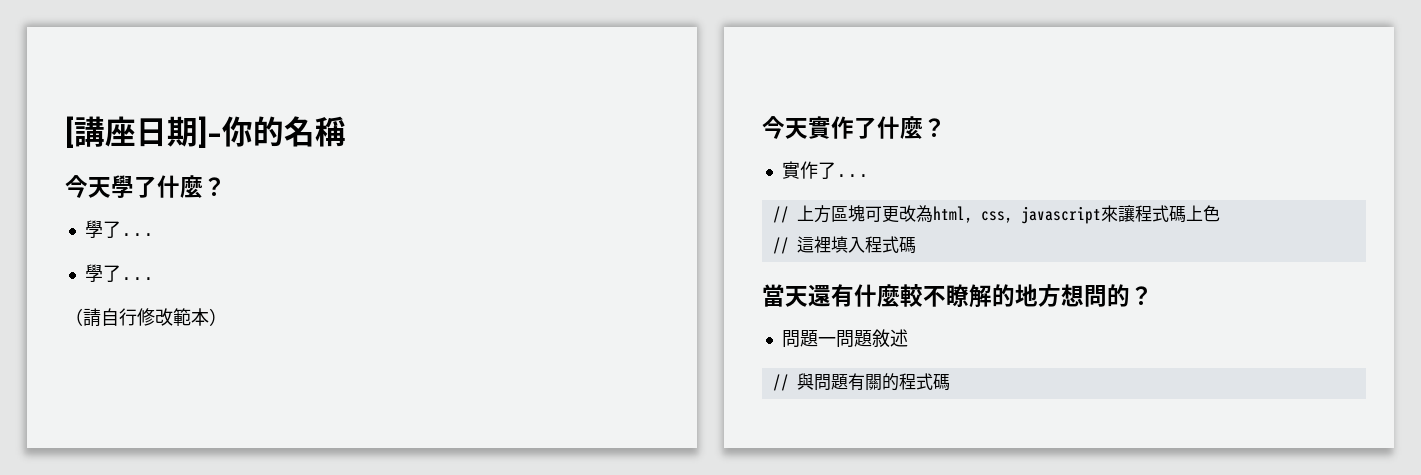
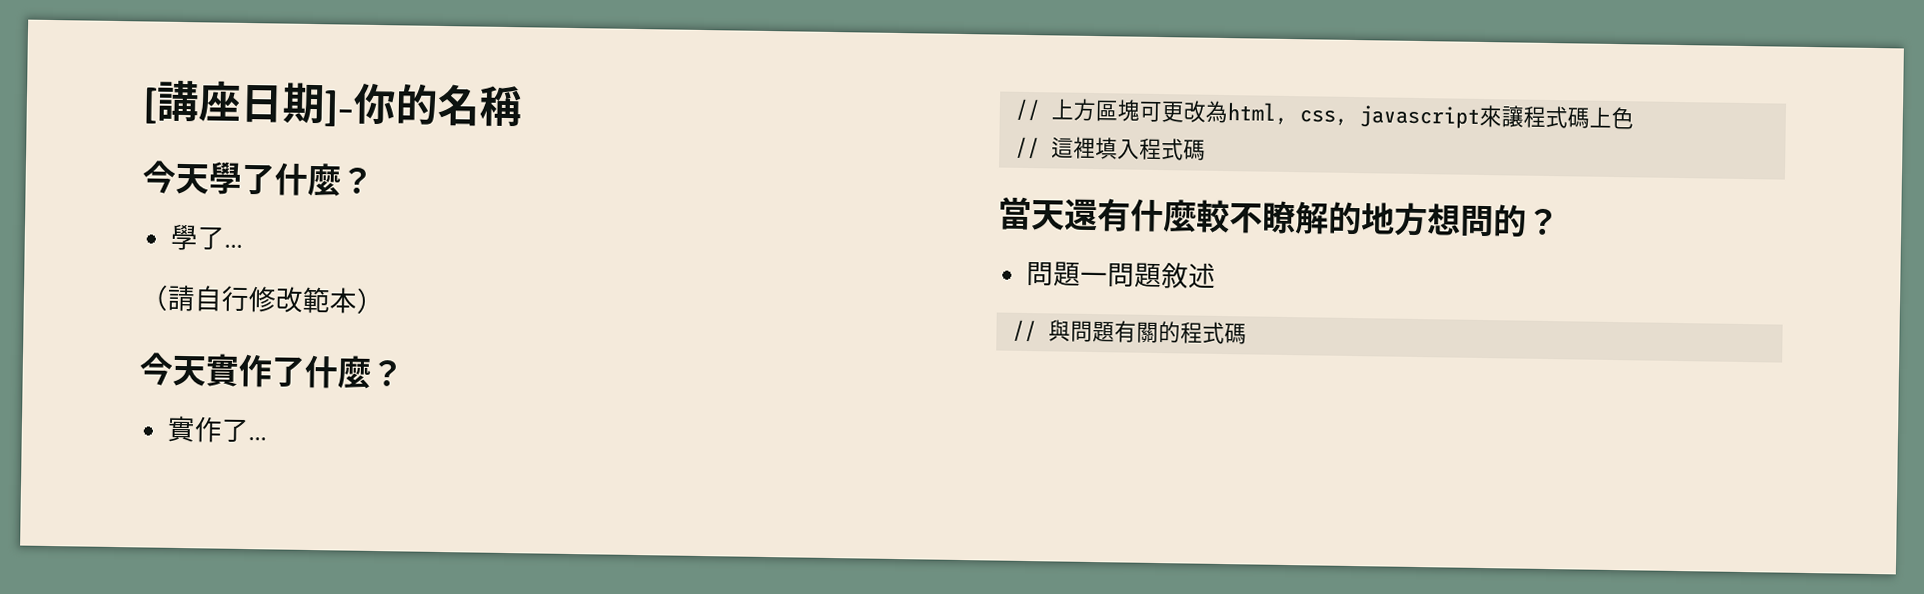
  今天學了什麼？
- 學了...

